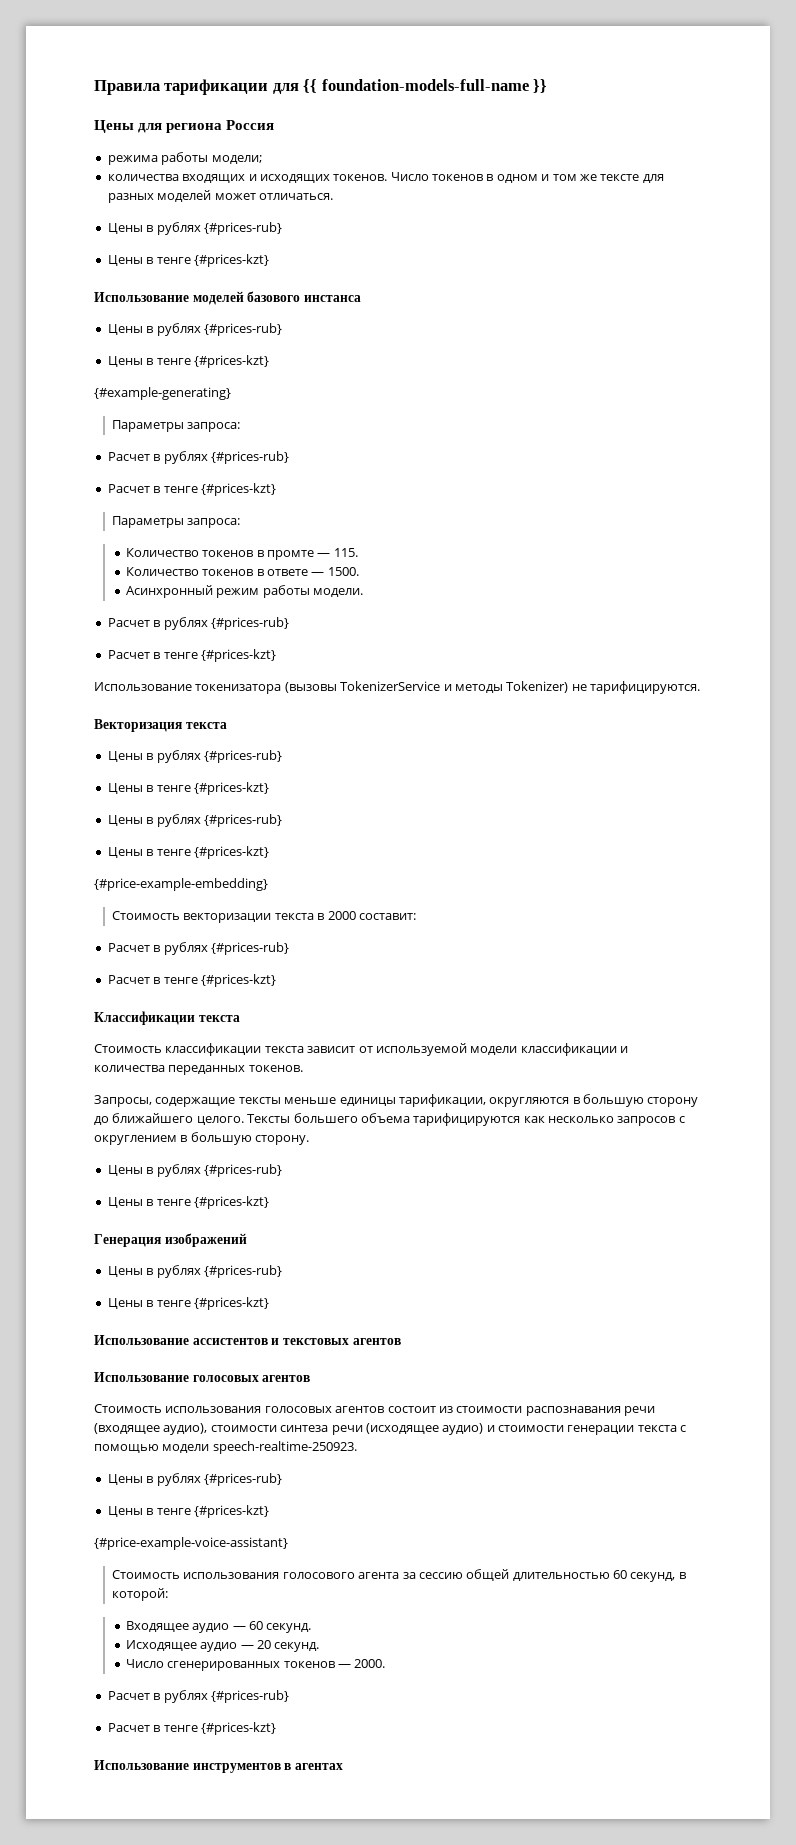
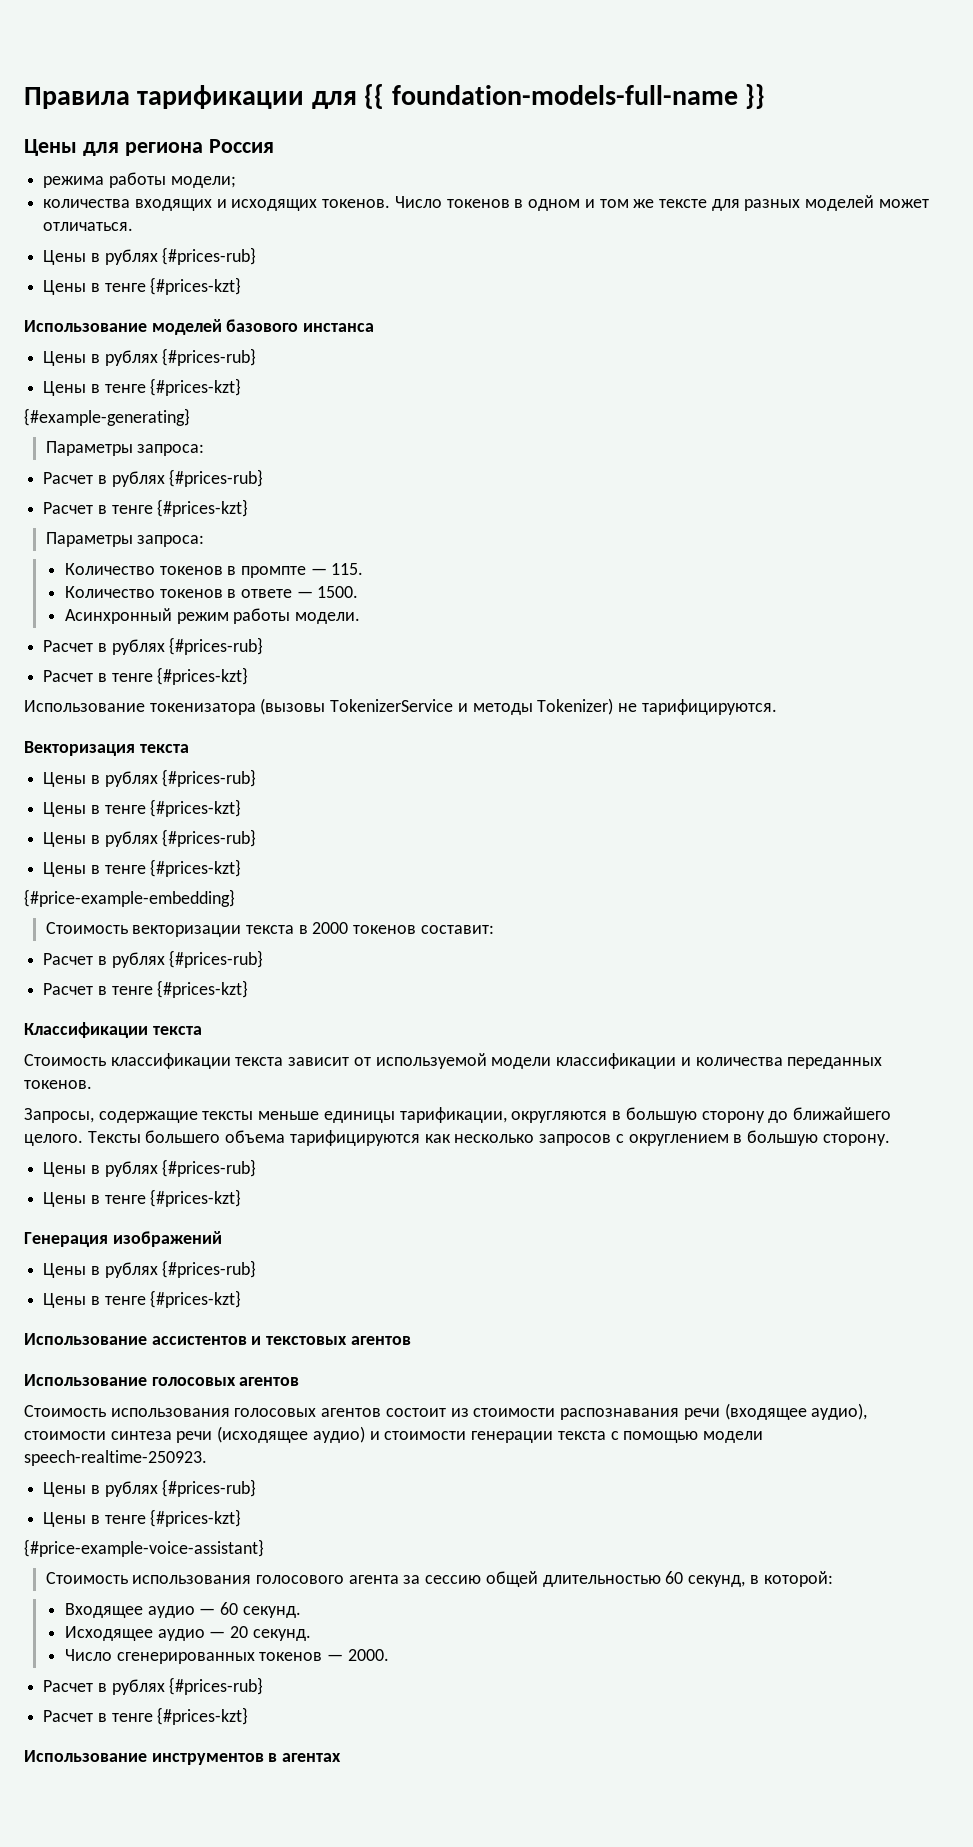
- Количество токенов в промте — 115.
+ Количество токенов в промпте — 115.
- Стоимость векторизации текста в 2000 составит:
+ Стоимость векторизации текста в 2000 токенов составит:

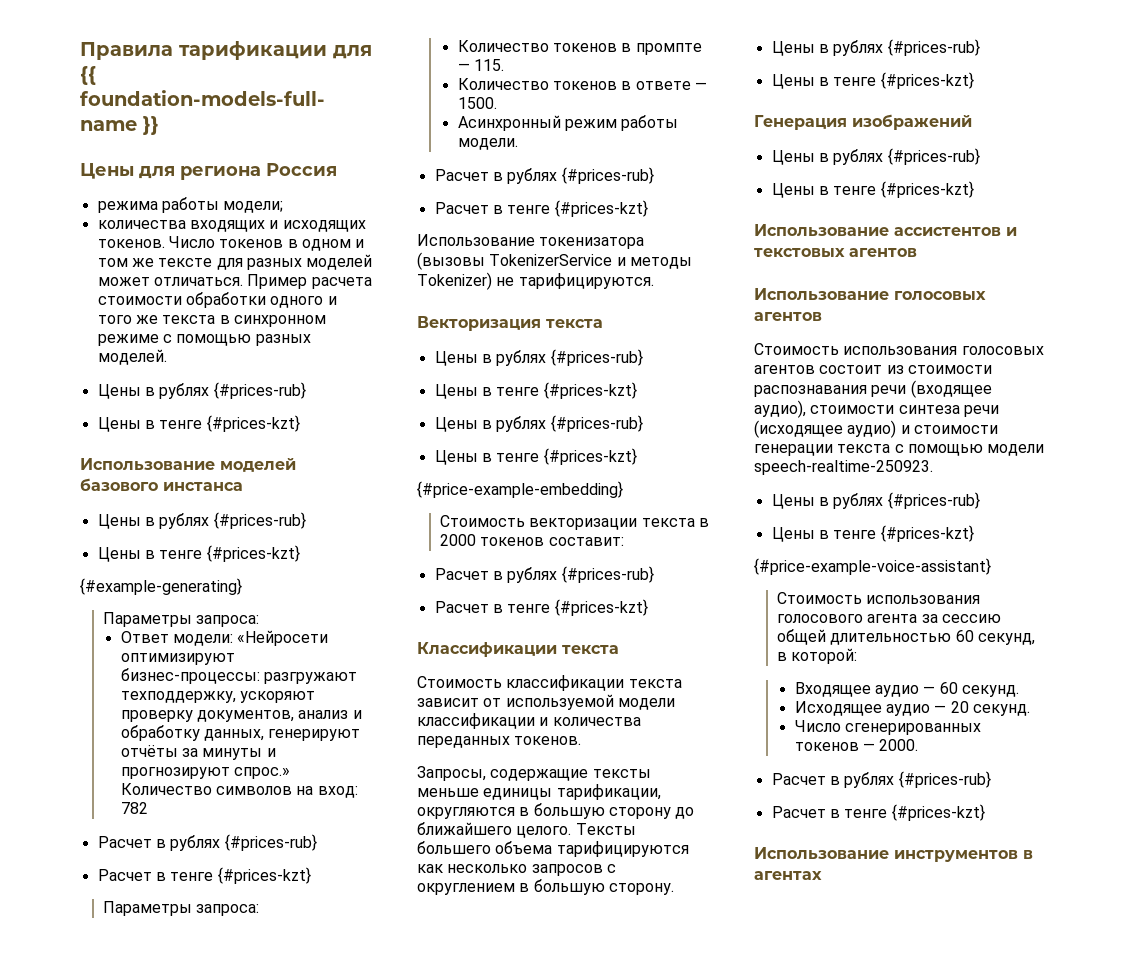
+ Пример расчета стоимости обработки одного и того же текста в синхронном режиме с помощью разных моделей.
+ Ответ модели: «Нейросети оптимизируют бизнес‑процессы: разгружают техподдержку, ускоряют проверку документов, анализ и обработку данных, генерируют отчёты за минуты и прогнозируют спрос.» Количество символов на вход: 782

